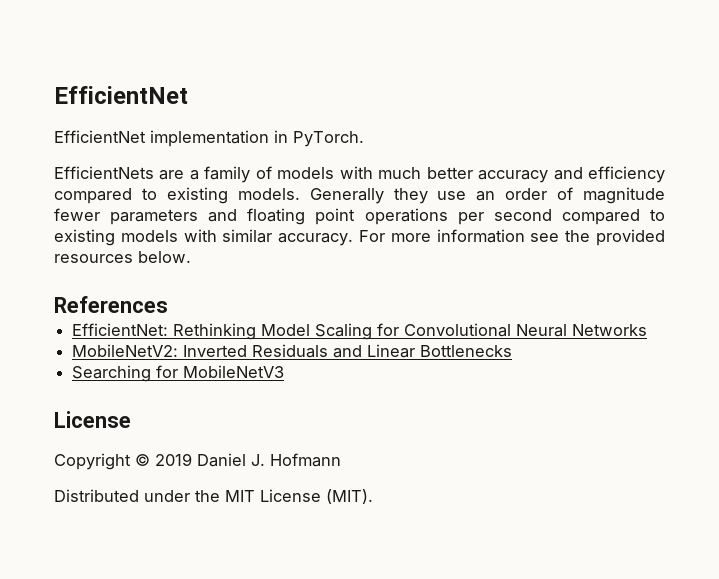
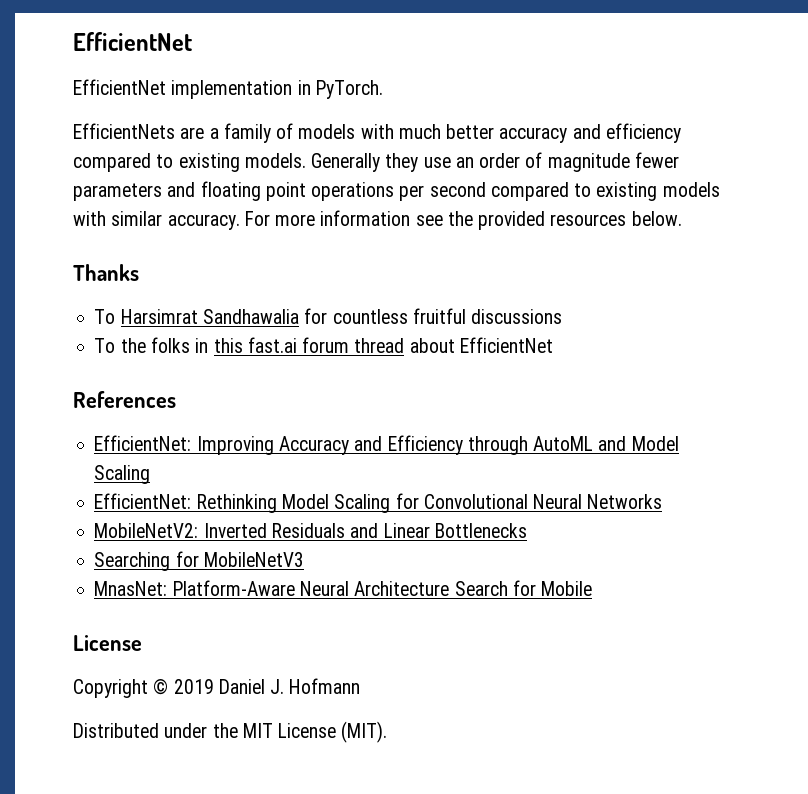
+ Thanks
+ To Harsimrat Sandhawalia for countless fruitful discussions
+ To the folks in this fast.ai forum thread about EfficientNet
  References
+ EfficientNet: Improving Accuracy and Efficiency through AutoML and Model Scaling
+ MnasNet: Platform-Aware Neural Architecture Search for Mobile

